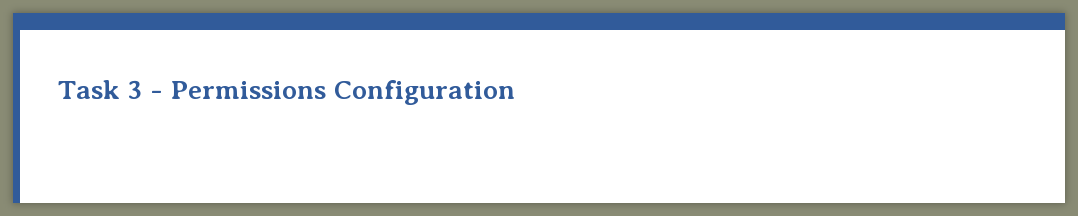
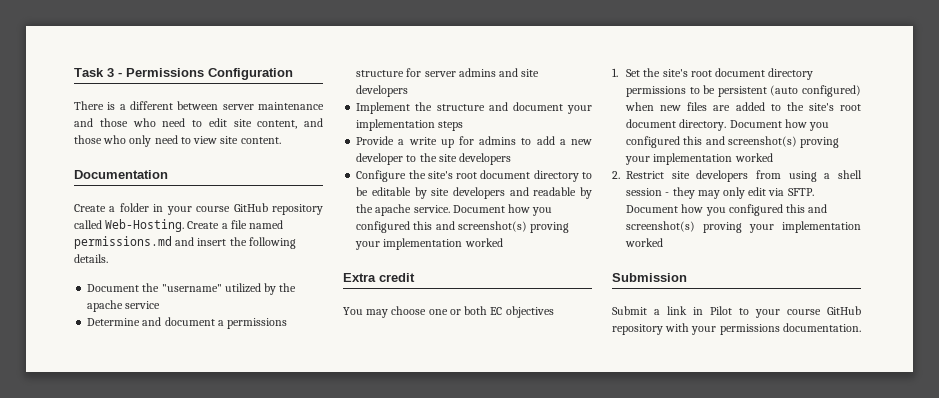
+ There is a different between server maintenance and those who need to edit site content, and those who only need to view site content.
+ Documentation
+ Create a folder in your course GitHub repository called Web-Hosting. Create a file named permissions.md and insert the following details.
+ Document the "username" utilized by the apache service
+ Determine and document a permissions structure for server admins and site developers
+ Implement the structure and document your implementation steps
+ Provide a write up for admins to add a new developer to the site developers
+ Configure the site's root document directory to be editable by site developers and readable by the apache service. Document how you configured this and screenshot(s) proving your implementation worked
+ Extra credit
+ You may choose one or both EC objectives
+ 1. Set the site's root document directory permissions to be persistent (auto configured) when new files are added to the site's root document directory. Document how you configured this and screenshot(s) proving your implementation worked
+ 2. Restrict site developers from using a shell session - they may only edit via SFTP. Document how you configured this and screenshot(s) proving your implementation worked
+ Submission
+ Submit a link in Pilot to your course GitHub repository with your permissions documentation.

